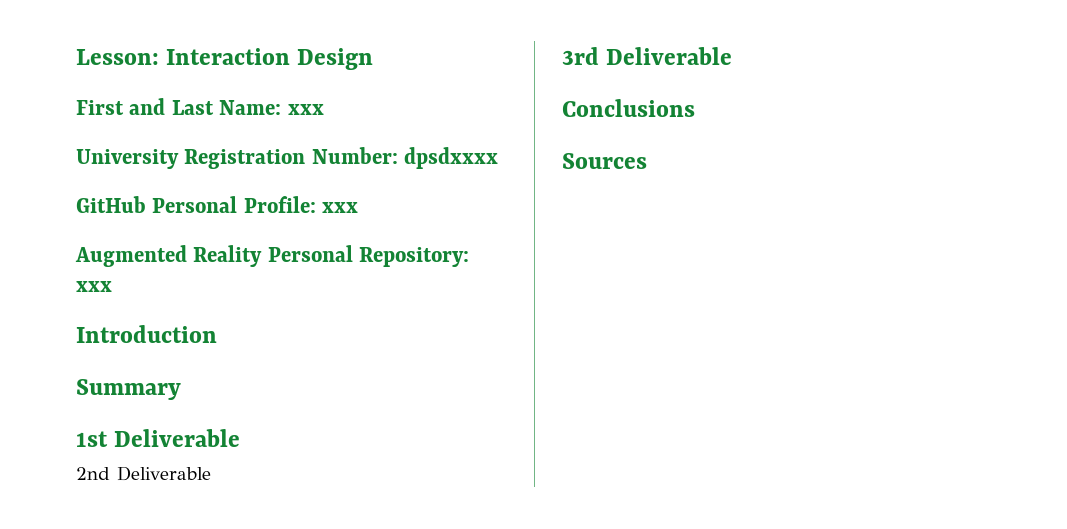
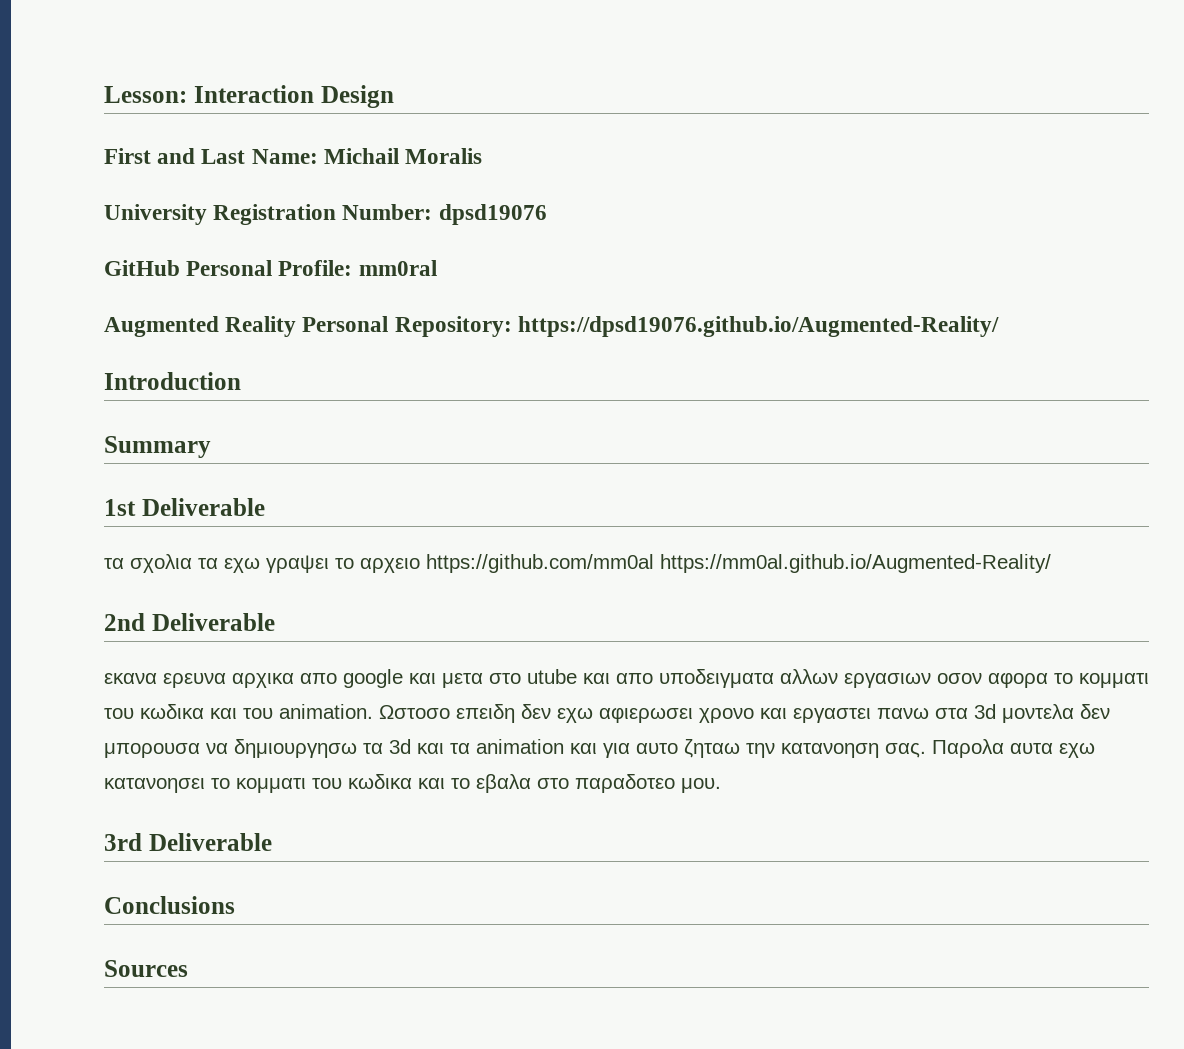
- First and Last Name: xxx
+ First and Last Name: Michail Moralis
- University Registration Number: dpsdxxxx
+ University Registration Number: dpsd19076
- GitHub Personal Profile: xxx
+ GitHub Personal Profile: mm0ral
- Augmented Reality Personal Repository: xxx
+ Augmented Reality Personal Repository: https://dpsd19076.github.io/Augmented-Reality/
+ τα σχολια τα εχω γραψει το αρχειο https://github.com/mm0al https://mm0al.github.io/Augmented-Reality/
  2nd Deliverable
+ εκανα ερευνα αρχικα απο google και μετα στο utube και απο υποδειγματα αλλων εργασιων οσον αφορα το κομματι του κωδικα και του animation. Ωστοσο επειδη δεν εχω αφιερωσει χρονο και εργαστει πανω στα 3d μοντελα δεν μπορουσα να δημιουργησω τα 3d και τα animation και για αυτο ζηταω την κατανοηση σας. Παρολα αυτα εχω κατανοησει το κομματι του κωδικα και το εβαλα στο παραδοτεο μου.

